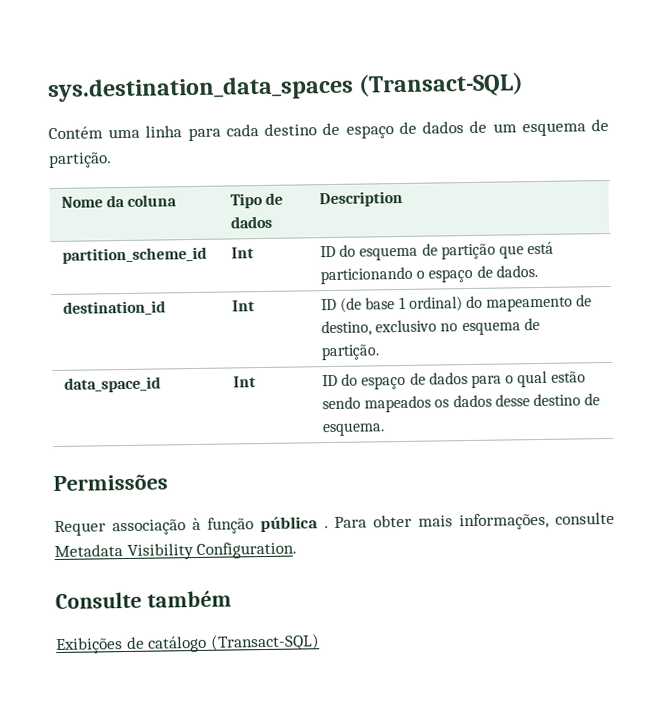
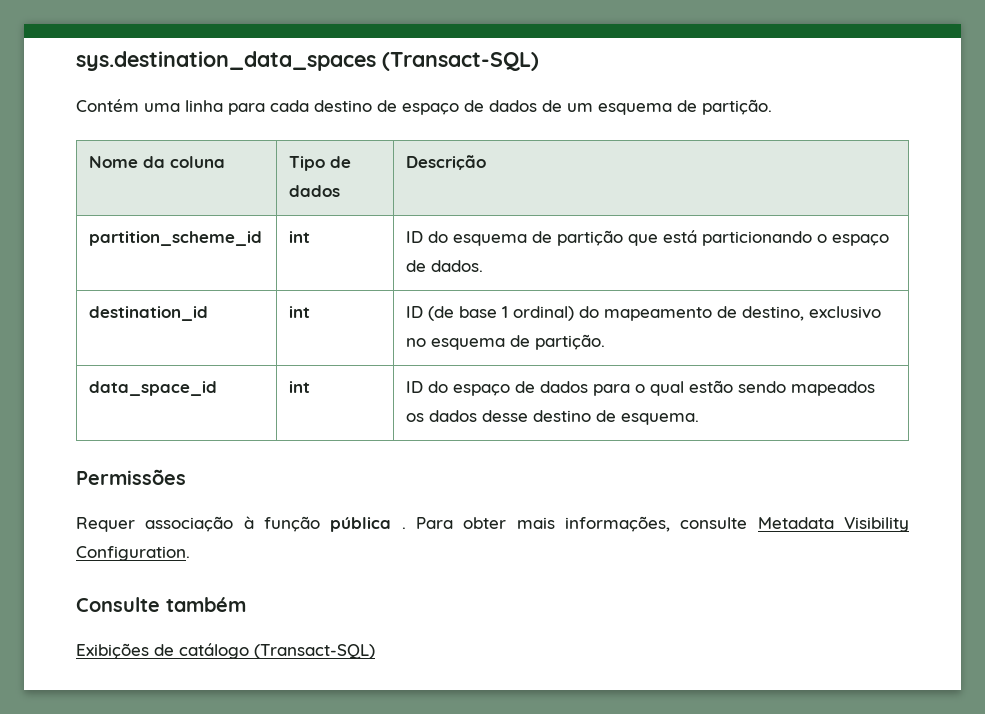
- Nome da coluna | Tipo de dados | Description
+ Nome da coluna | Tipo de dados | Descrição
- partition_scheme_id | Int | ID do esquema de partição que está particionando o espaço de dados.
+ partition_scheme_id | int | ID do esquema de partição que está particionando o espaço de dados.
- destination_id | Int | ID (de base 1 ordinal) do mapeamento de destino, exclusivo no esquema de partição.
+ destination_id | int | ID (de base 1 ordinal) do mapeamento de destino, exclusivo no esquema de partição.
- data_space_id | Int | ID do espaço de dados para o qual estão sendo mapeados os dados desse destino de esquema.
+ data_space_id | int | ID do espaço de dados para o qual estão sendo mapeados os dados desse destino de esquema.

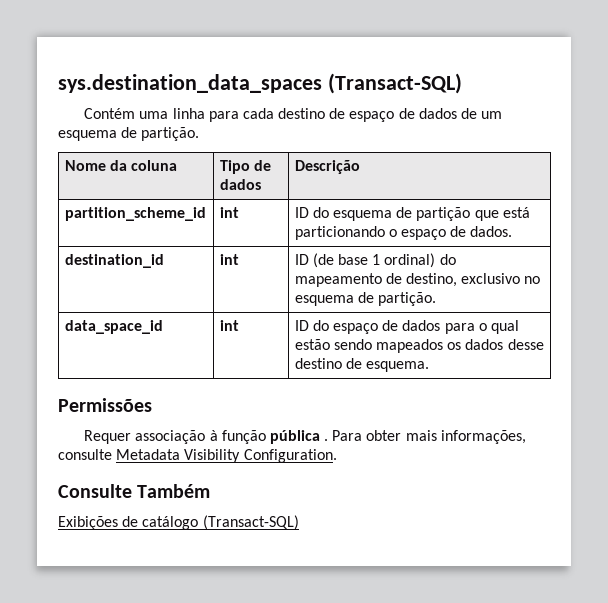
- Consulte também
+ Consulte Também

